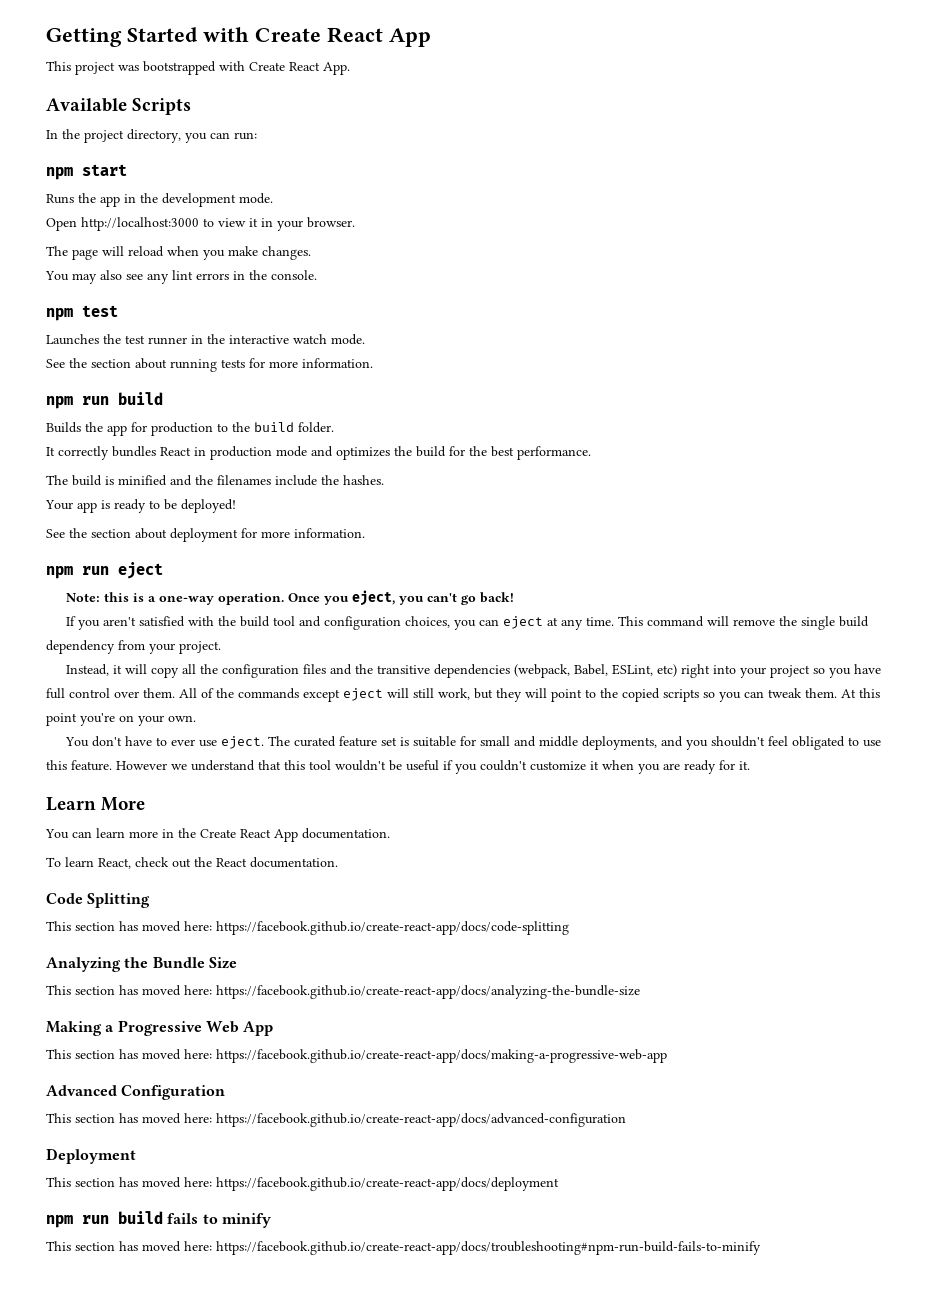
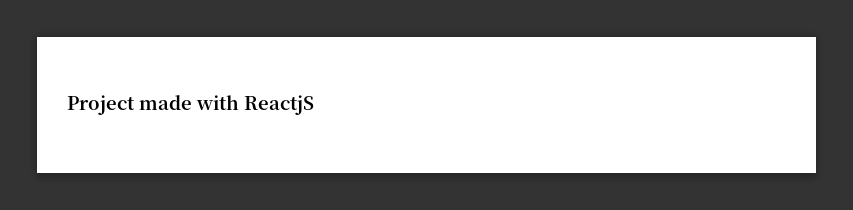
- Getting Started with Create React App
- This project was bootstrapped with Create React App.
- Available Scripts
- In the project directory, you can run:
- npm start
- Runs the app in the development mode.
- Open http://localhost:3000 to view it in your browser.
- The page will reload when you make changes.
- You may also see any lint errors in the console.
- npm test
- Launches the test runner in the interactive watch mode.
- See the section about running tests for more information.
- npm run build
- Builds the app for production to the build folder.
- It correctly bundles React in production mode and optimizes the build for the best performance.
- The build is minified and the filenames include the hashes.
- Your app is ready to be deployed!
- See the section about deployment for more information.
- npm run eject
- Note: this is a one-way operation. Once you eject, you can't go back!
- If you aren't satisfied with the build tool and configuration choices, you can eject at any time. This command will remove the single build dependency from your project.
- Instead, it will copy all the configuration files and the transitive dependencies (webpack, Babel, ESLint, etc) right into your project so you have full control over them. All of the commands except eject will still work, but they will point to the copied scripts so you can tweak them. At this point you're on your own.
- You don't have to ever use eject. The curated feature set is suitable for small and middle deployments, and you shouldn't feel obligated to use this feature. However we understand that this tool wouldn't be useful if you couldn't customize it when you are ready for it.
- Learn More
- You can learn more in the Create React App documentation.
- To learn React, check out the React documentation.
- Code Splitting
- This section has moved here: https://facebook.github.io/create-react-app/docs/code-splitting
- Analyzing the Bundle Size
- This section has moved here: https://facebook.github.io/create-react-app/docs/analyzing-the-bundle-size
- Making a Progressive Web App
- This section has moved here: https://facebook.github.io/create-react-app/docs/making-a-progressive-web-app
- Advanced Configuration
- This section has moved here: https://facebook.github.io/create-react-app/docs/advanced-configuration
- Deployment
- This section has moved here: https://facebook.github.io/create-react-app/docs/deployment
- npm run build fails to minify
- This section has moved here: https://facebook.github.io/create-react-app/docs/troubleshooting#npm-run-build-fails-to-minify
+ Project made with ReactjS

